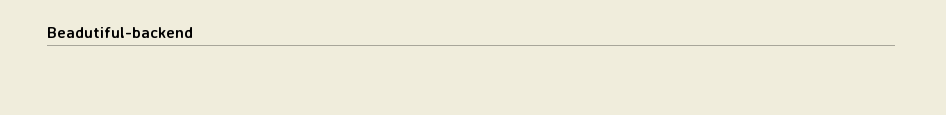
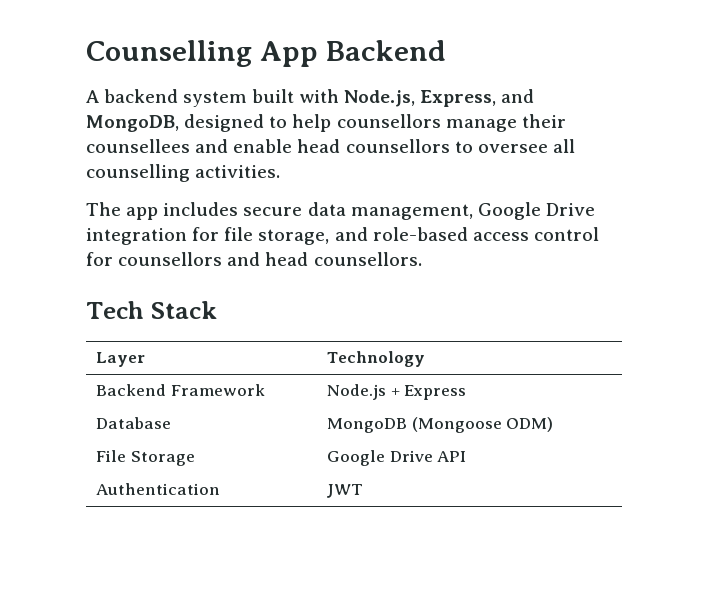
- Beadutiful-backend
+ Counselling App Backend
+ A backend system built with Node.js, Express, and MongoDB, designed to help counsellors manage their counsellees and enable head counsellors to oversee all counselling activities.
+ The app includes secure data management, Google Drive integration for file storage, and role-based access control for counsellors and head counsellors.
+ Tech Stack
+ Layer | Technology
+ Backend Framework | Node.js + Express
+ Database | MongoDB (Mongoose ODM)
+ File Storage | Google Drive API
+ Authentication | JWT

